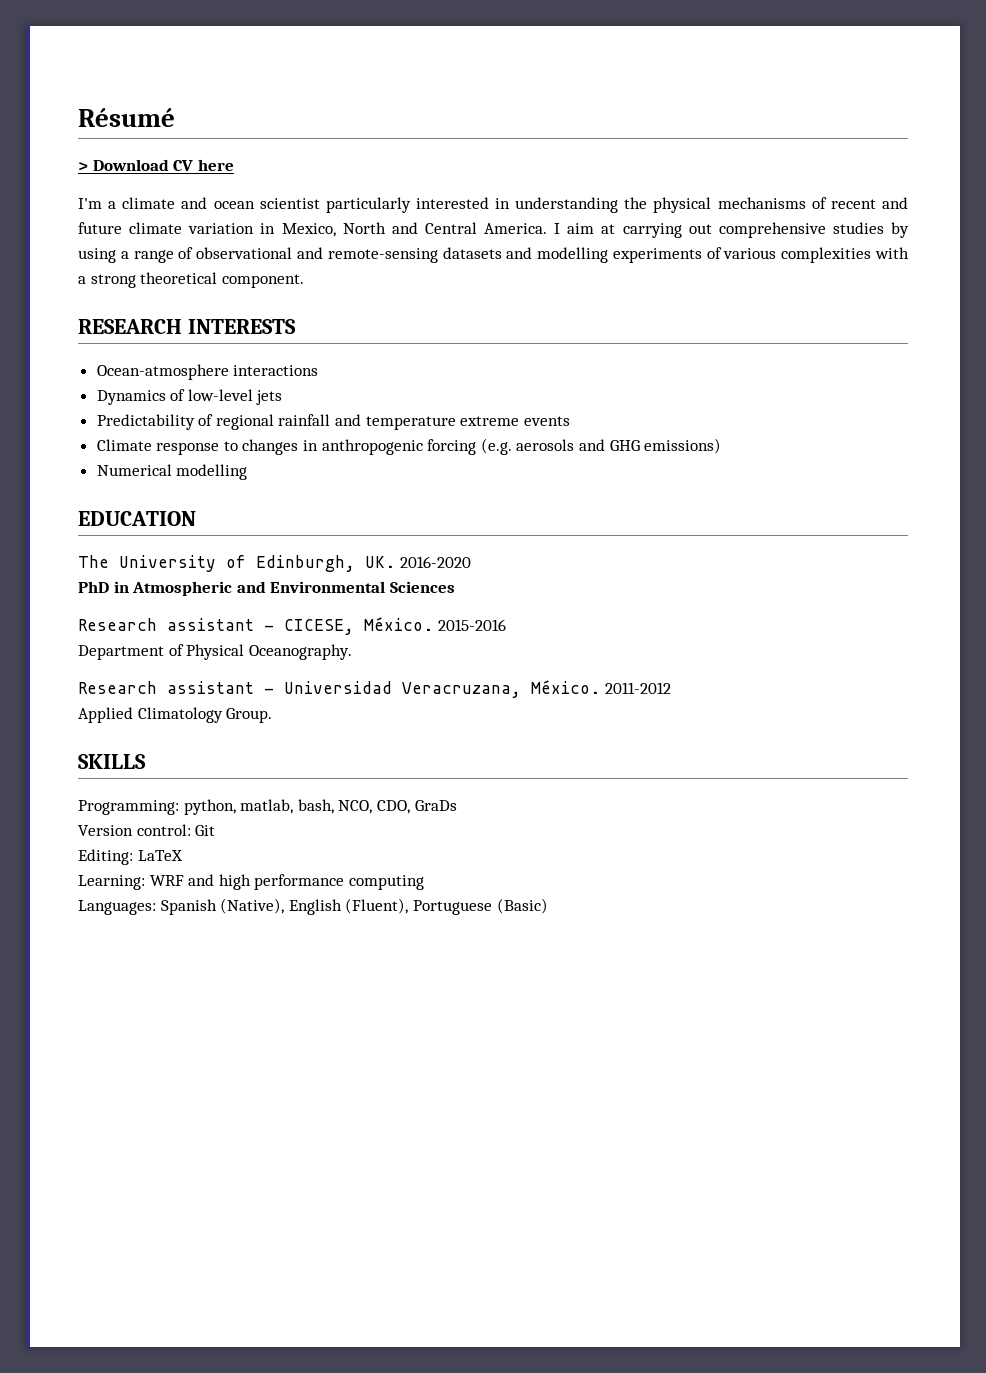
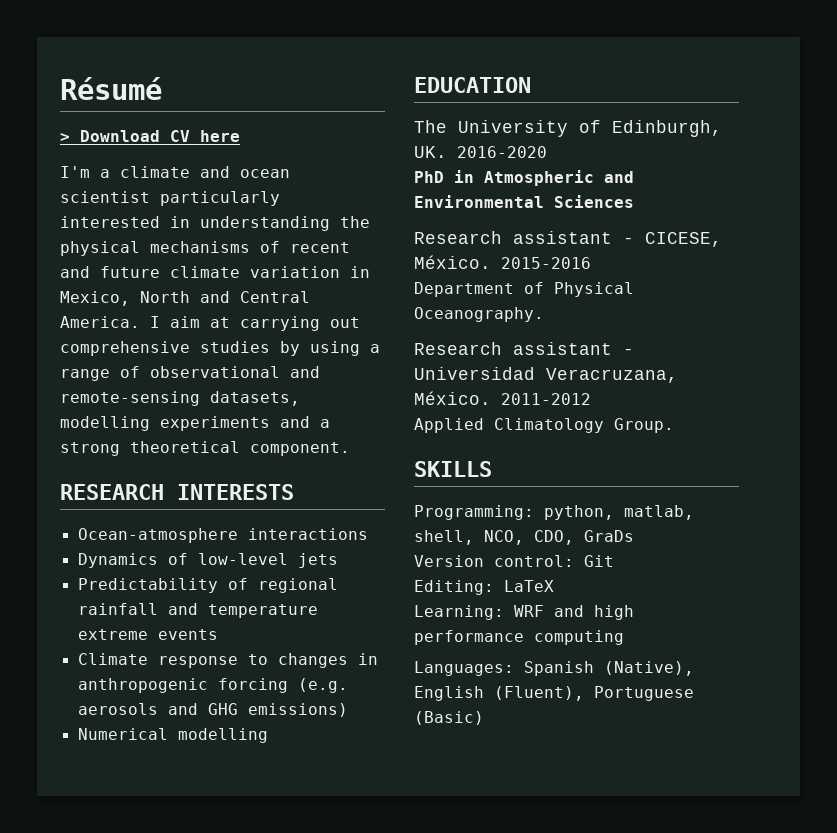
- I aim at carrying out comprehensive studies by using a range of observational and remote-sensing datasets and modelling experiments of various complexities with a strong theoretical component.
+ I aim at carrying out comprehensive studies by using a range of observational and remote-sensing datasets, modelling experiments and a strong theoretical component.
- Programming: python, matlab, bash, NCO, CDO, GraDs
+ Programming: python, matlab, shell, NCO, CDO, GraDs

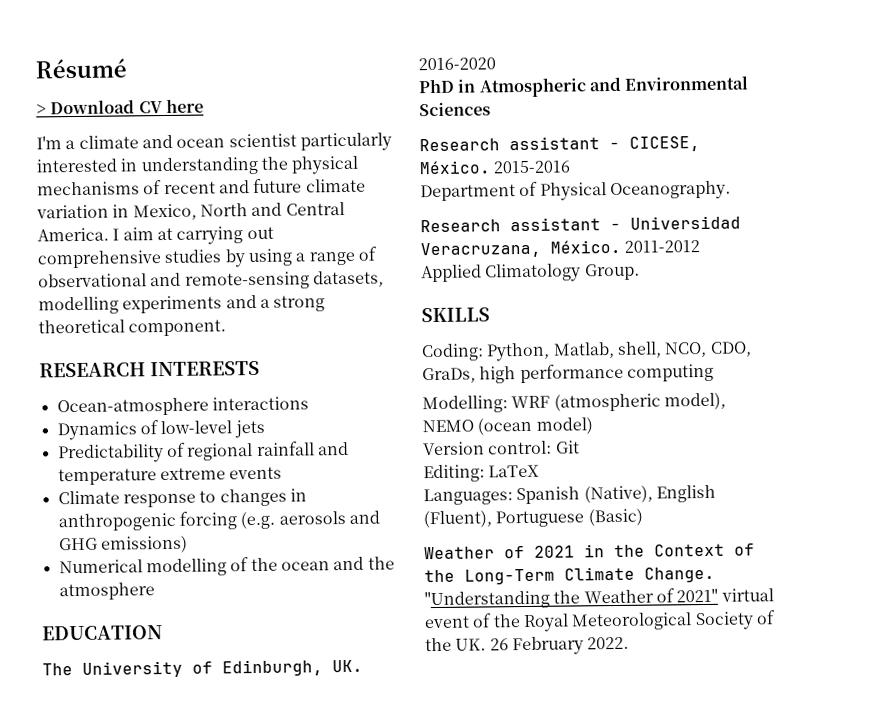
- Numerical modelling
+ Numerical modelling of the ocean and the atmosphere
- Programming: python, matlab, shell, NCO, CDO, GraDs
+ Coding: Python, Matlab, shell, NCO, CDO, GraDs, high performance computing
+ Modelling: WRF (atmospheric model), NEMO (ocean model)
- Learning: WRF and high performance computing
+ Weather of 2021 in the Context of the Long-Term Climate Change. "Understanding the Weather of 2021" virtual event of the Royal Meteorological Society of the UK. 26 February 2022.

